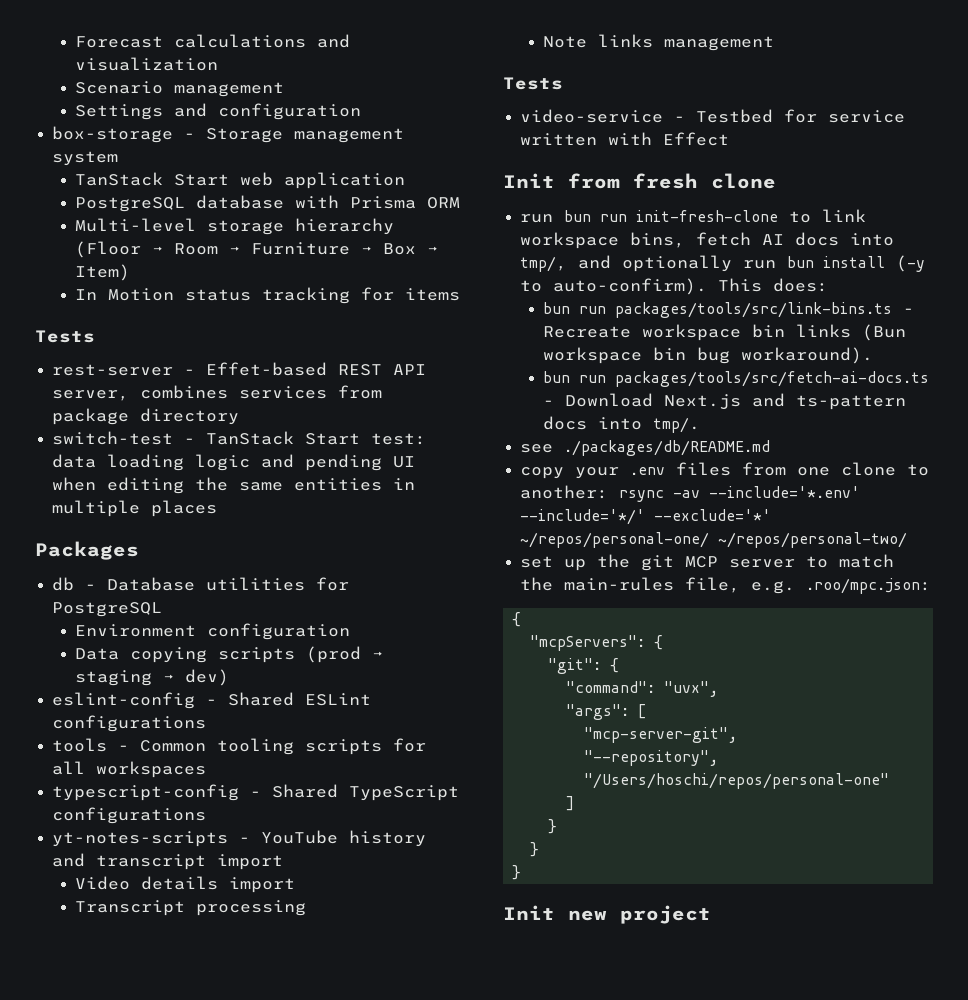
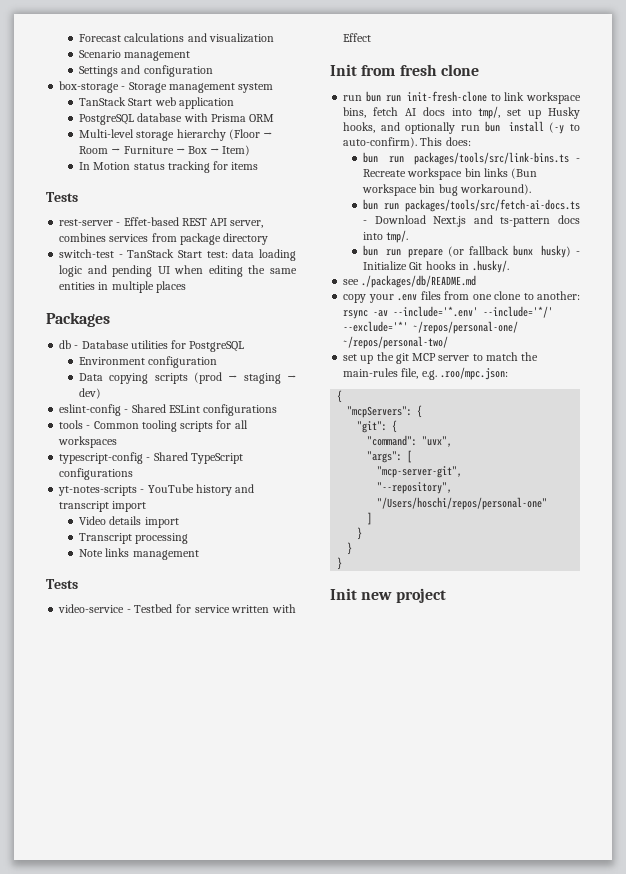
- run bun run init-fresh-clone to link workspace bins, fetch AI docs into tmp/, and optionally run bun install (-y to auto-confirm).
+ run bun run init-fresh-clone to link workspace bins, fetch AI docs into tmp/, set up Husky hooks, and optionally run bun install (-y to auto-confirm).
+ bun run prepare (or fallback bunx husky) - Initialize Git hooks in .husky/.

